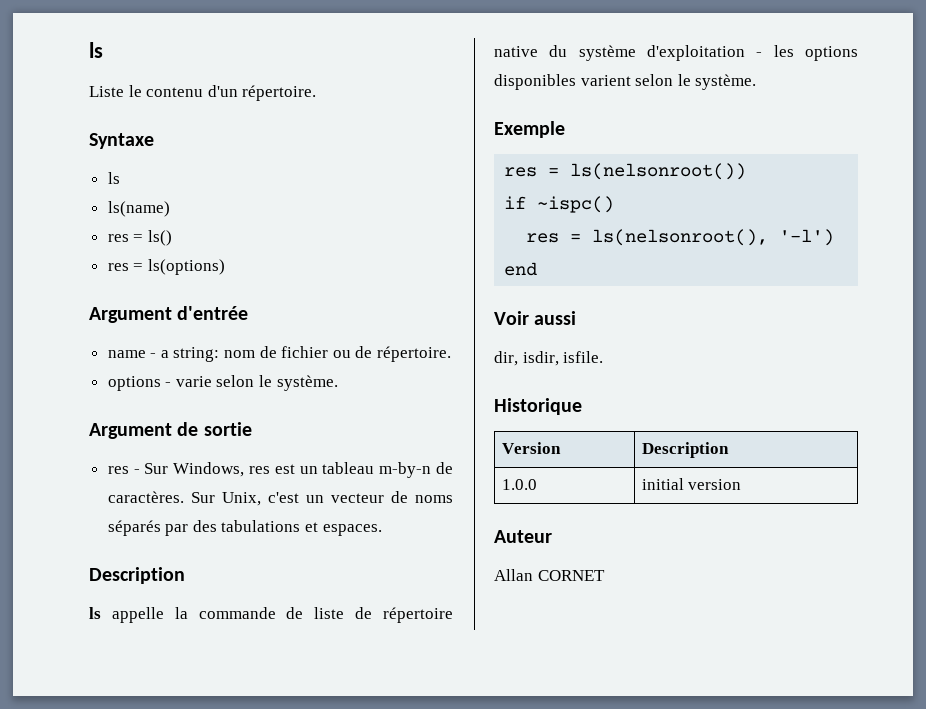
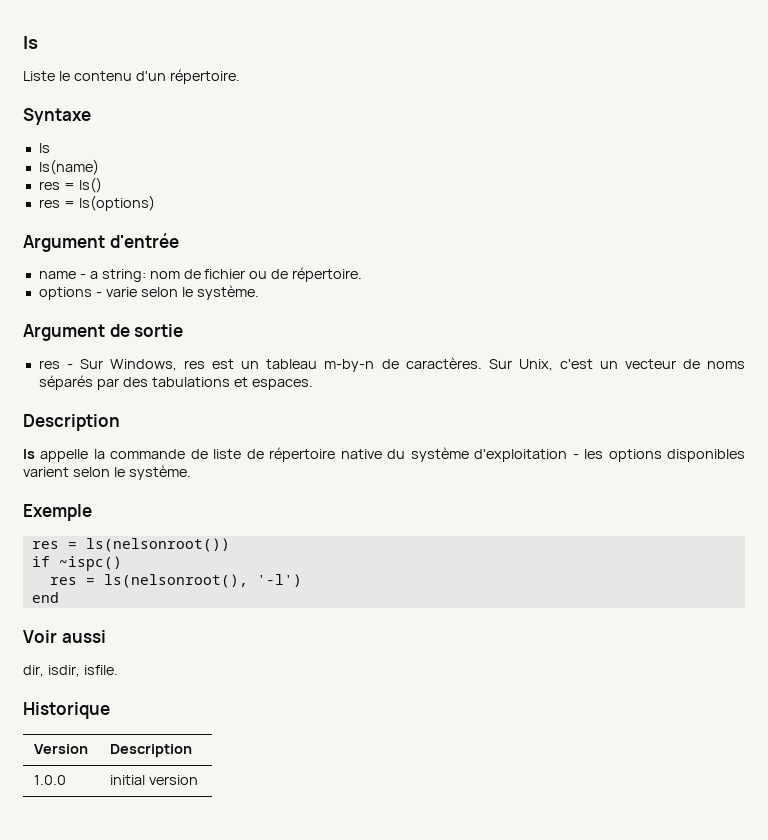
- Auteur
- Allan CORNET

